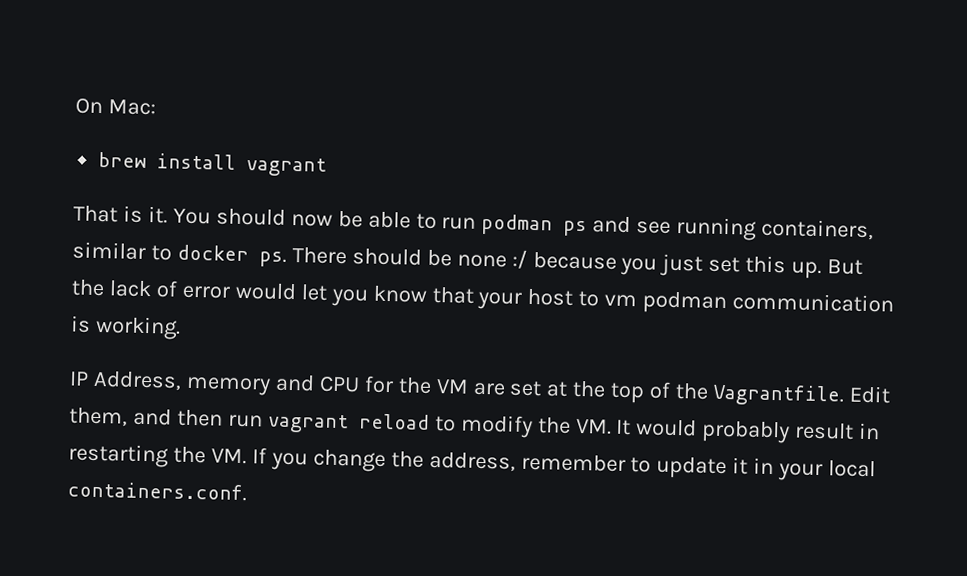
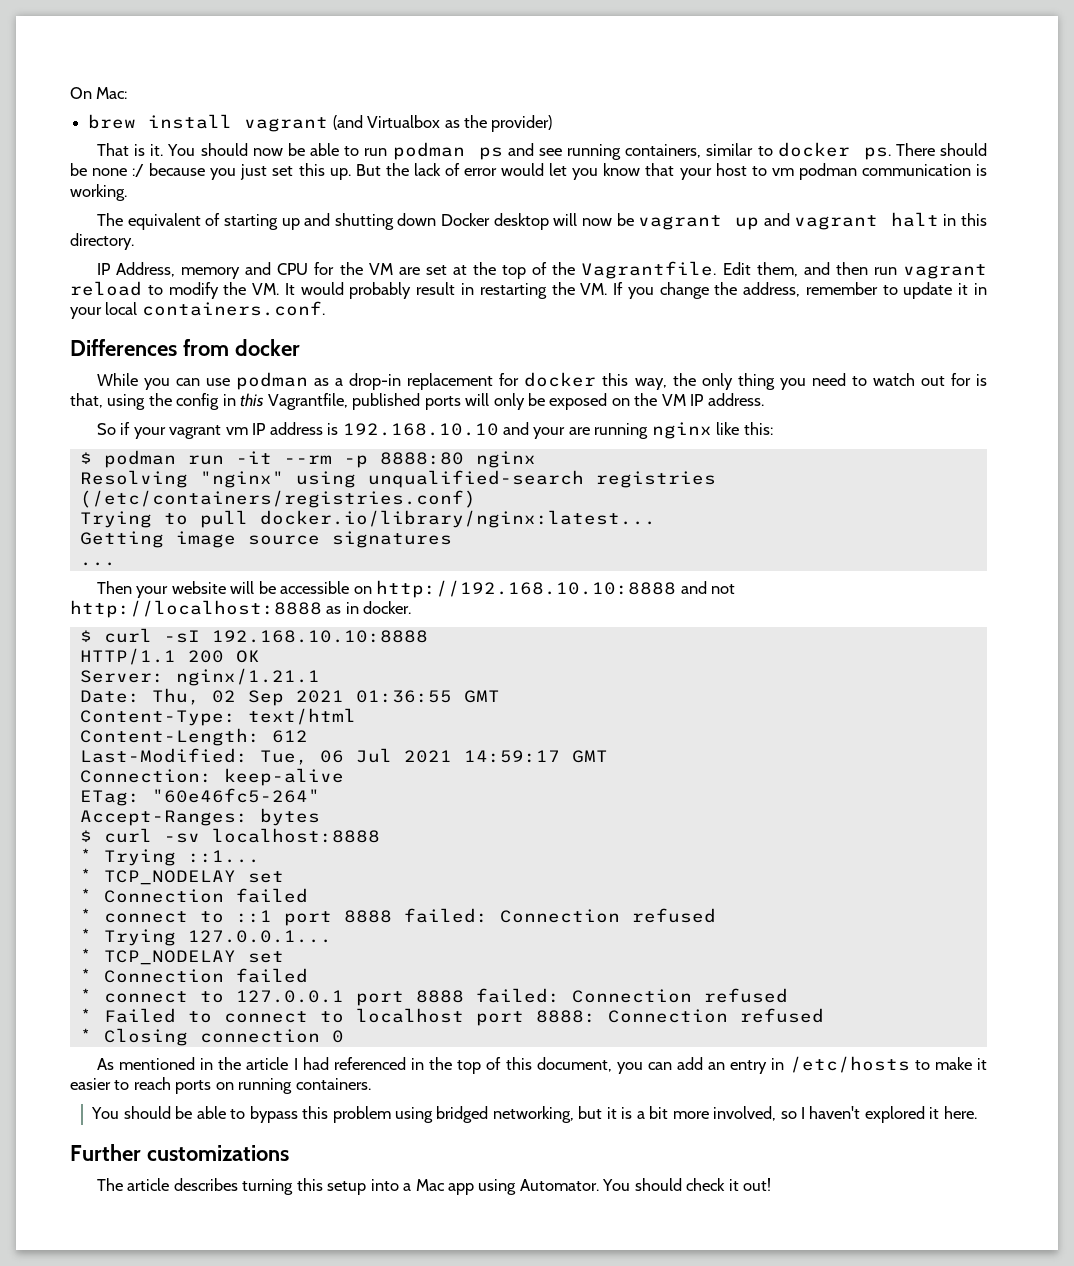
- brew install vagrant
+ brew install vagrant (and Virtualbox as the provider)
+ The equivalent of starting up and shutting down Docker desktop will now be vagrant up and vagrant halt in this directory.
+ Differences from docker
+ While you can use podman as a drop-in replacement for docker this way, the only thing you need to watch out for is that, using the config in this Vagrantfile, published ports will only be exposed on the VM IP address.
+ So if your vagrant vm IP address is 192.168.10.10 and your are running nginx like this:
+ $ podman run -it --rm -p 8888:80 nginx
+ Resolving "nginx" using unqualified-search registries (/etc/containers/registries.conf)
+ Trying to pull docker.io/library/nginx:latest...
+ Getting image source signatures
+ ...
+ Then your website will be accessible on http://192.168.10.10:8888 and not http://localhost:8888 as in docker.
+ $ curl -sI 192.168.10.10:8888
+ HTTP/1.1 200 OK
+ Server: nginx/1.21.1
+ Date: Thu, 02 Sep 2021 01:36:55 GMT
+ Content-Type: text/html
+ Content-Length: 612
+ Last-Modified: Tue, 06 Jul 2021 14:59:17 GMT
+ Connection: keep-alive
+ ETag: "60e46fc5-264"
+ Accept-Ranges: bytes
+ $ curl -sv localhost:8888
+ * Trying ::1...
+ * TCP_NODELAY set
+ * Connection failed
+ * connect to ::1 port 8888 failed: Connection refused
+ * Trying 127.0.0.1...
+ * TCP_NODELAY set
+ * Connection failed
+ * connect to 127.0.0.1 port 8888 failed: Connection refused
+ * Failed to connect to localhost port 8888: Connection refused
+ * Closing connection 0
+ As mentioned in the article I had referenced in the top of this document, you can add an entry in /etc/hosts to make it easier to reach ports on running containers.
+ You should be able to bypass this problem using bridged networking, but it is a bit more involved, so I haven't explored it here.
+ Further customizations
+ The article describes turning this setup into a Mac app using Automator. You should check it out!

